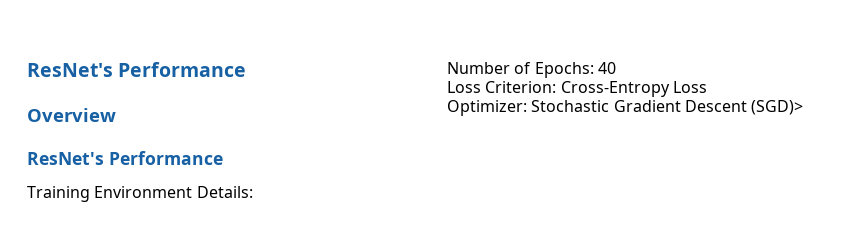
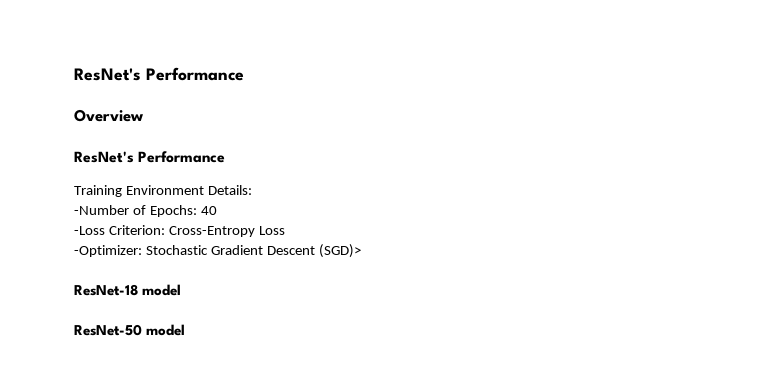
- Number of Epochs: 40
+ -Number of Epochs: 40
- Loss Criterion: Cross-Entropy Loss
+ -Loss Criterion: Cross-Entropy Loss
- Optimizer: Stochastic Gradient Descent (SGD)>
+ -Optimizer: Stochastic Gradient Descent (SGD)>
+ ResNet-18 model
+ ResNet-50 model

